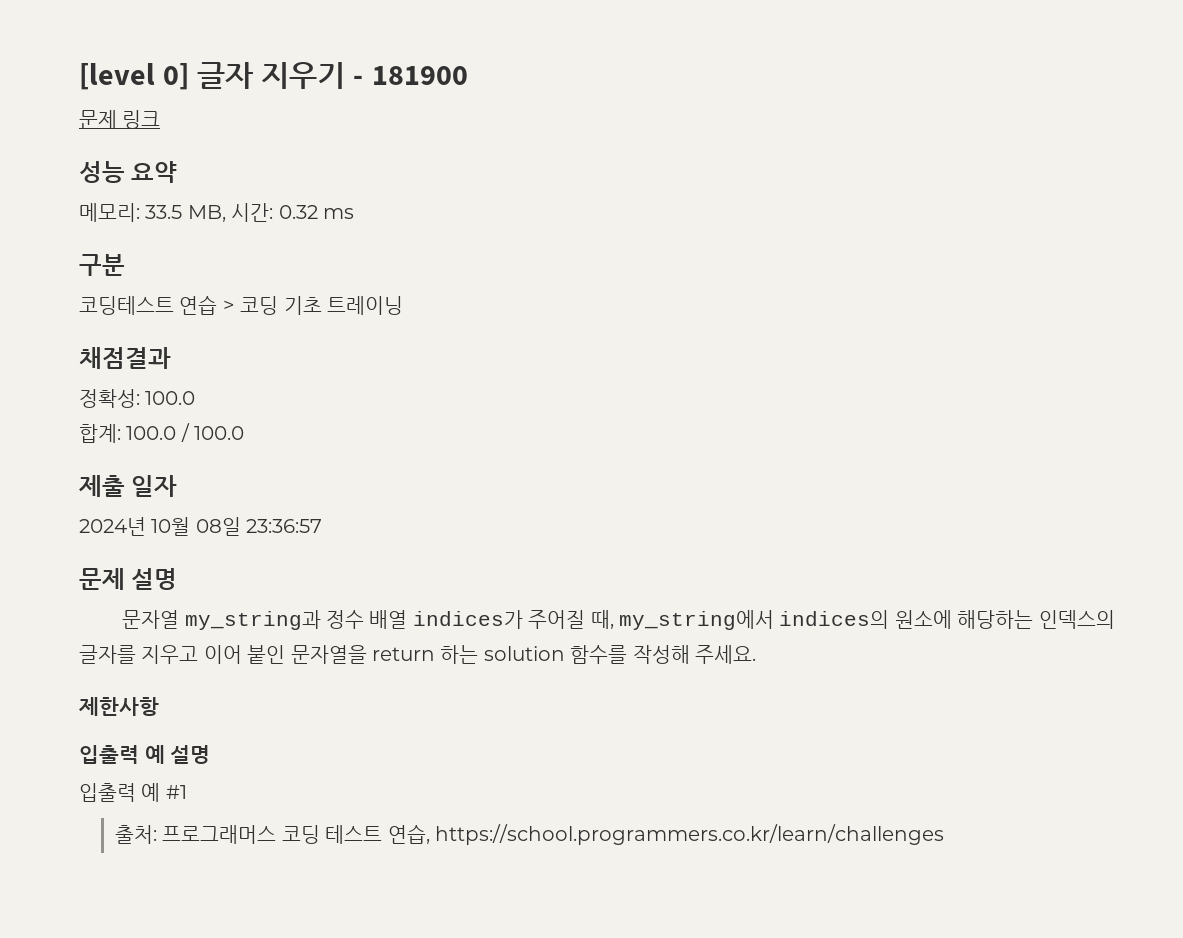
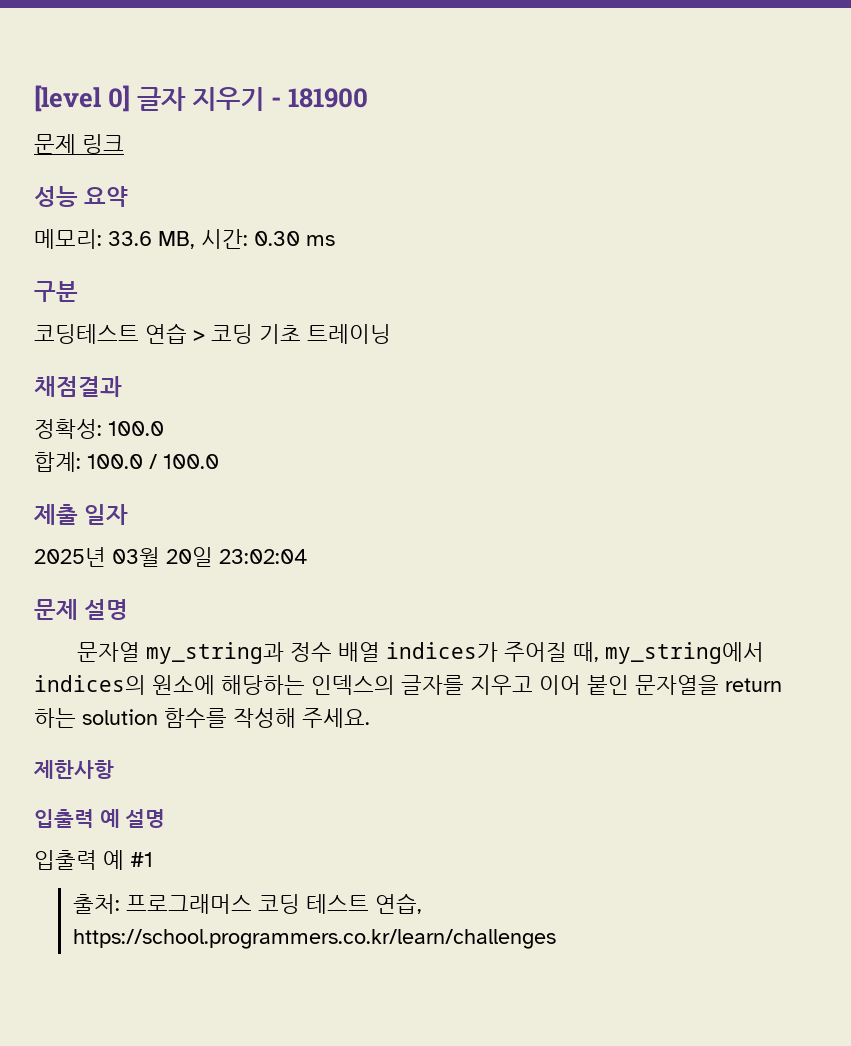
- 메모리: 33.5 MB, 시간: 0.32 ms
+ 메모리: 33.6 MB, 시간: 0.30 ms
- 2024년 10월 08일 23:36:57
+ 2025년 03월 20일 23:02:04

